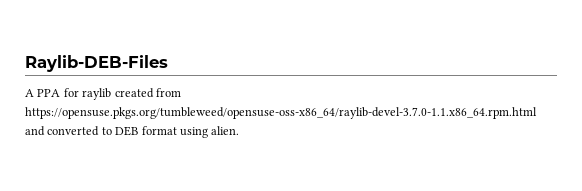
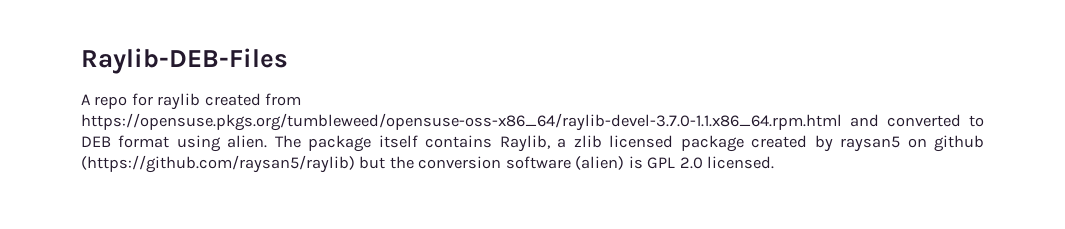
- A PPA for raylib created from https://opensuse.pkgs.org/tumbleweed/opensuse-oss-x86_64/raylib-devel-3.7.0-1.1.x86_64.rpm.html and converted to DEB format using alien.
+ A repo for raylib created from https://opensuse.pkgs.org/tumbleweed/opensuse-oss-x86_64/raylib-devel-3.7.0-1.1.x86_64.rpm.html and converted to DEB format using alien.
+ The package itself contains Raylib, a zlib licensed package created by raysan5 on github (https://github.com/raysan5/raylib) but the conversion software (alien) is GPL 2.0 licensed.

